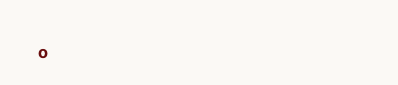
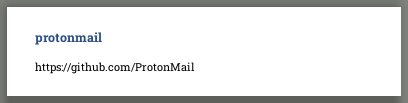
- o
+ protonmail
+ https://github.com/ProtonMail

